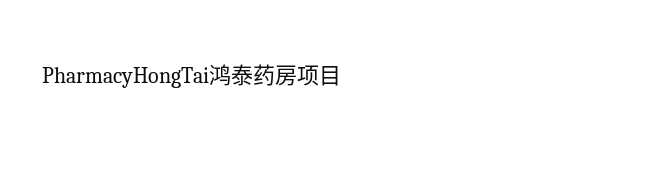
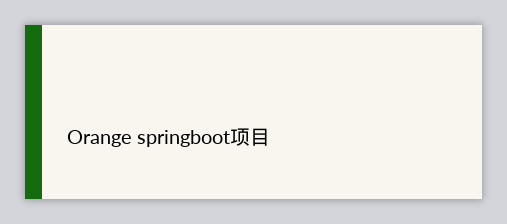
- PharmacyHongTai鸿泰药房项目
+ Orange springboot项目

